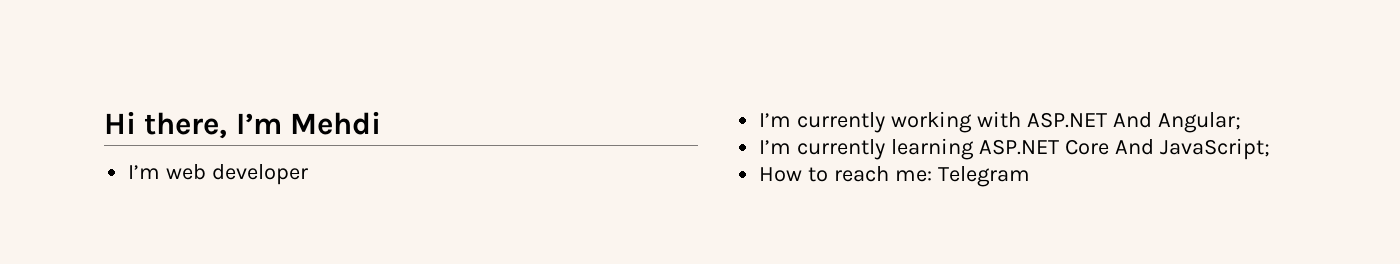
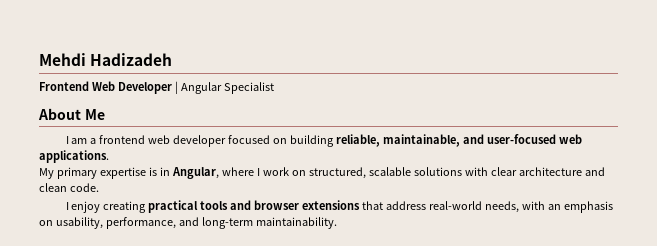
- Hi there, I’m Mehdi
- I’m web developer
- I’m currently working with ASP.NET And Angular;
- I’m currently learning ASP.NET Core And JavaScript;
- How to reach me: Telegram
+ Mehdi Hadizadeh
+ Frontend Web Developer | Angular Specialist
+ About Me
+ I am a frontend web developer focused on building reliable, maintainable, and user-focused web applications.
+ My primary expertise is in Angular, where I work on structured, scalable solutions with clear architecture and clean code.
+ I enjoy creating practical tools and browser extensions that address real-world needs, with an emphasis on usability, performance, and long-term maintainability.

